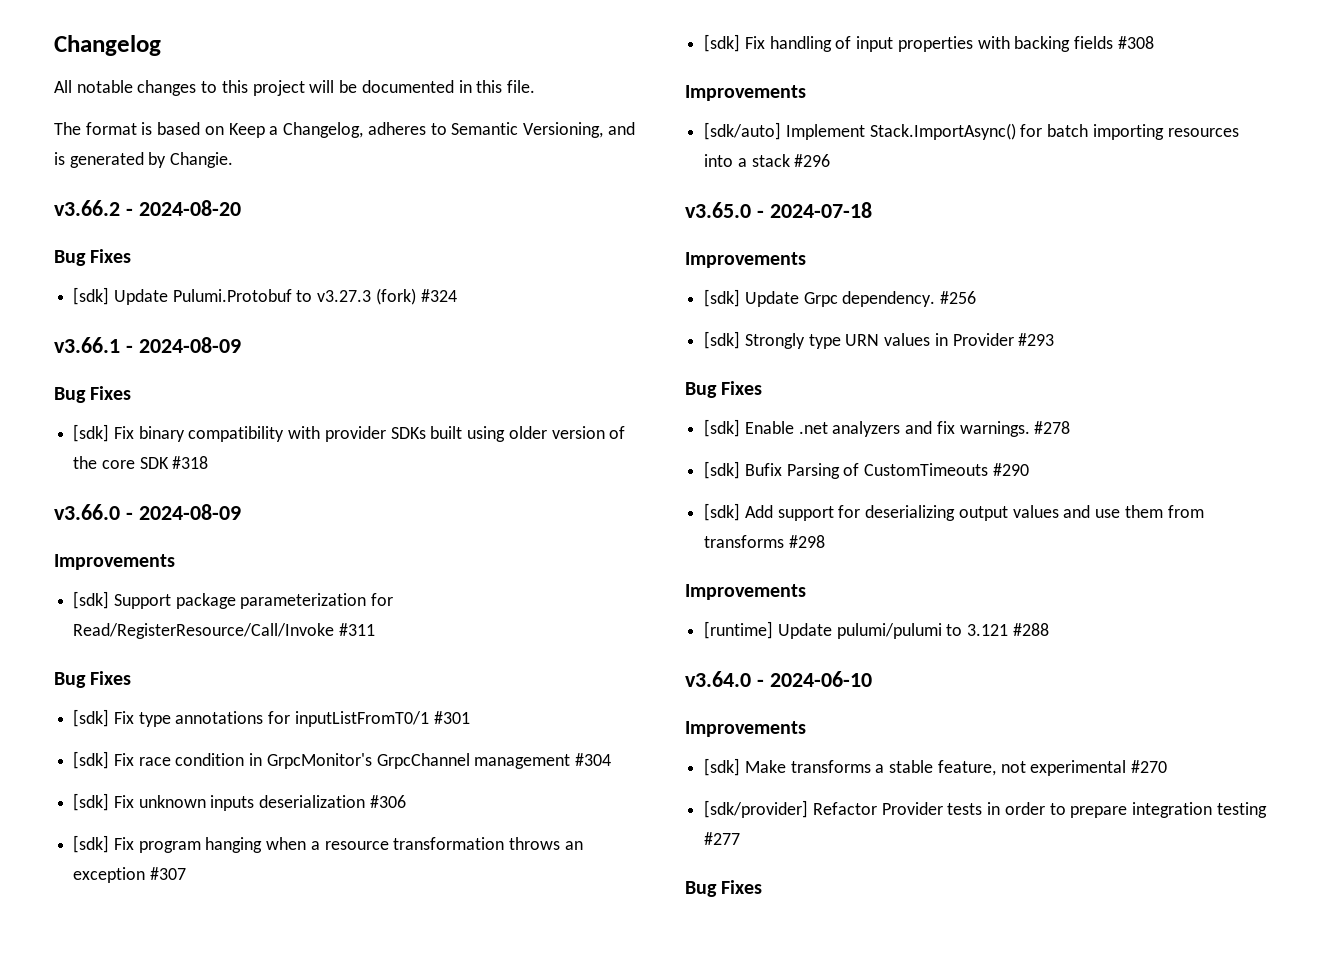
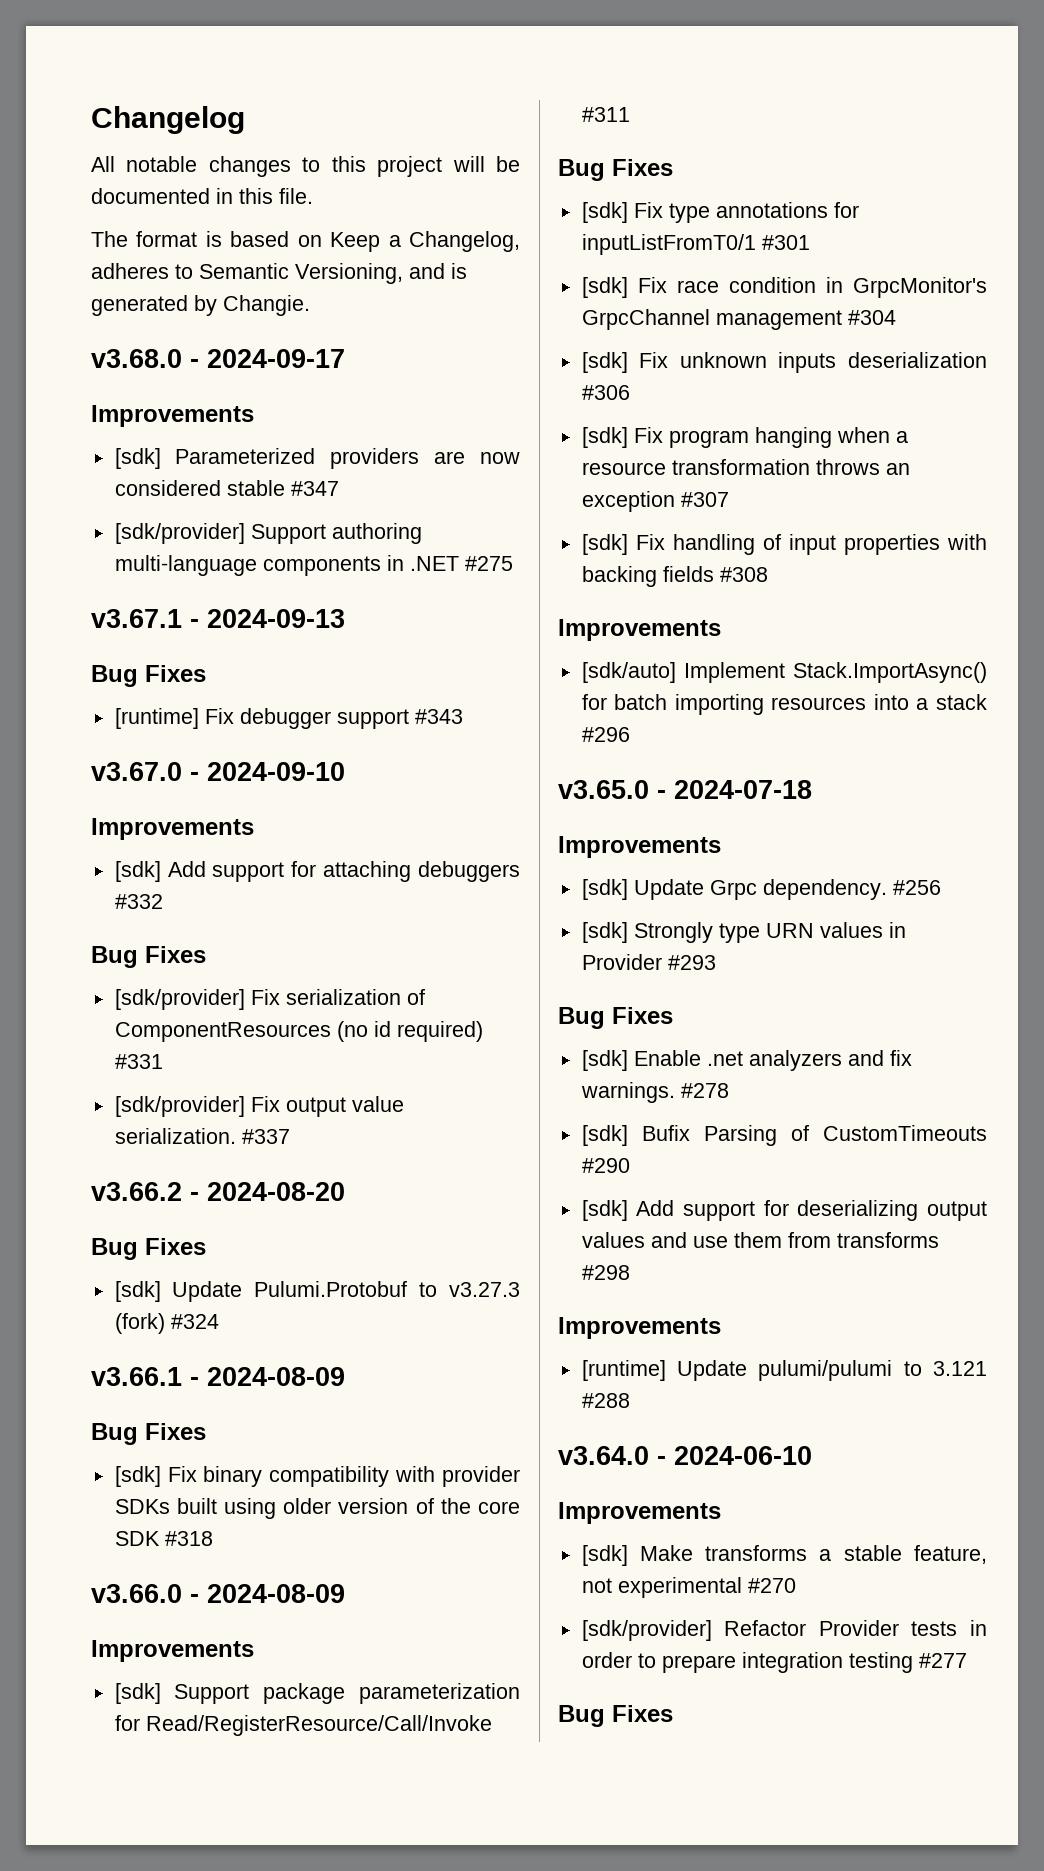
+ v3.68.0 - 2024-09-17
+ Improvements
+ [sdk] Parameterized providers are now considered stable #347
+ [sdk/provider] Support authoring multi-language components in .NET #275
+ v3.67.1 - 2024-09-13
+ Bug Fixes
+ [runtime] Fix debugger support #343
+ v3.67.0 - 2024-09-10
+ Improvements
+ [sdk] Add support for attaching debuggers #332
+ Bug Fixes
+ [sdk/provider] Fix serialization of ComponentResources (no id required) #331
+ [sdk/provider] Fix output value serialization. #337

